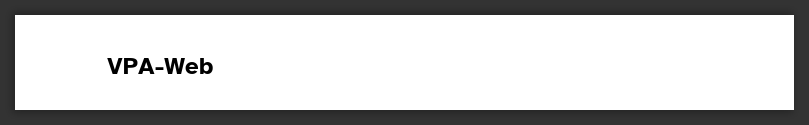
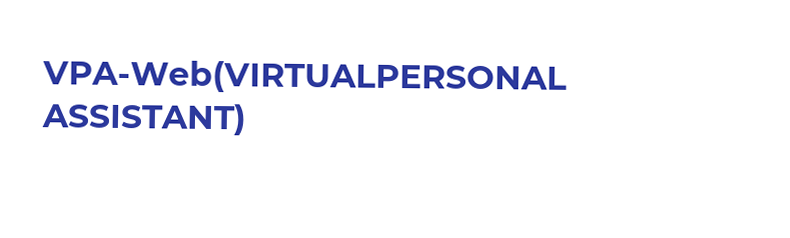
- VPA-Web
+ VPA-Web(VIRTUALPERSONAL ASSISTANT)

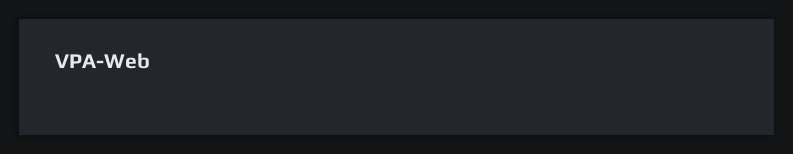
- VPA-Web(VIRTUALPERSONAL ASSISTANT)
+ VPA-Web

